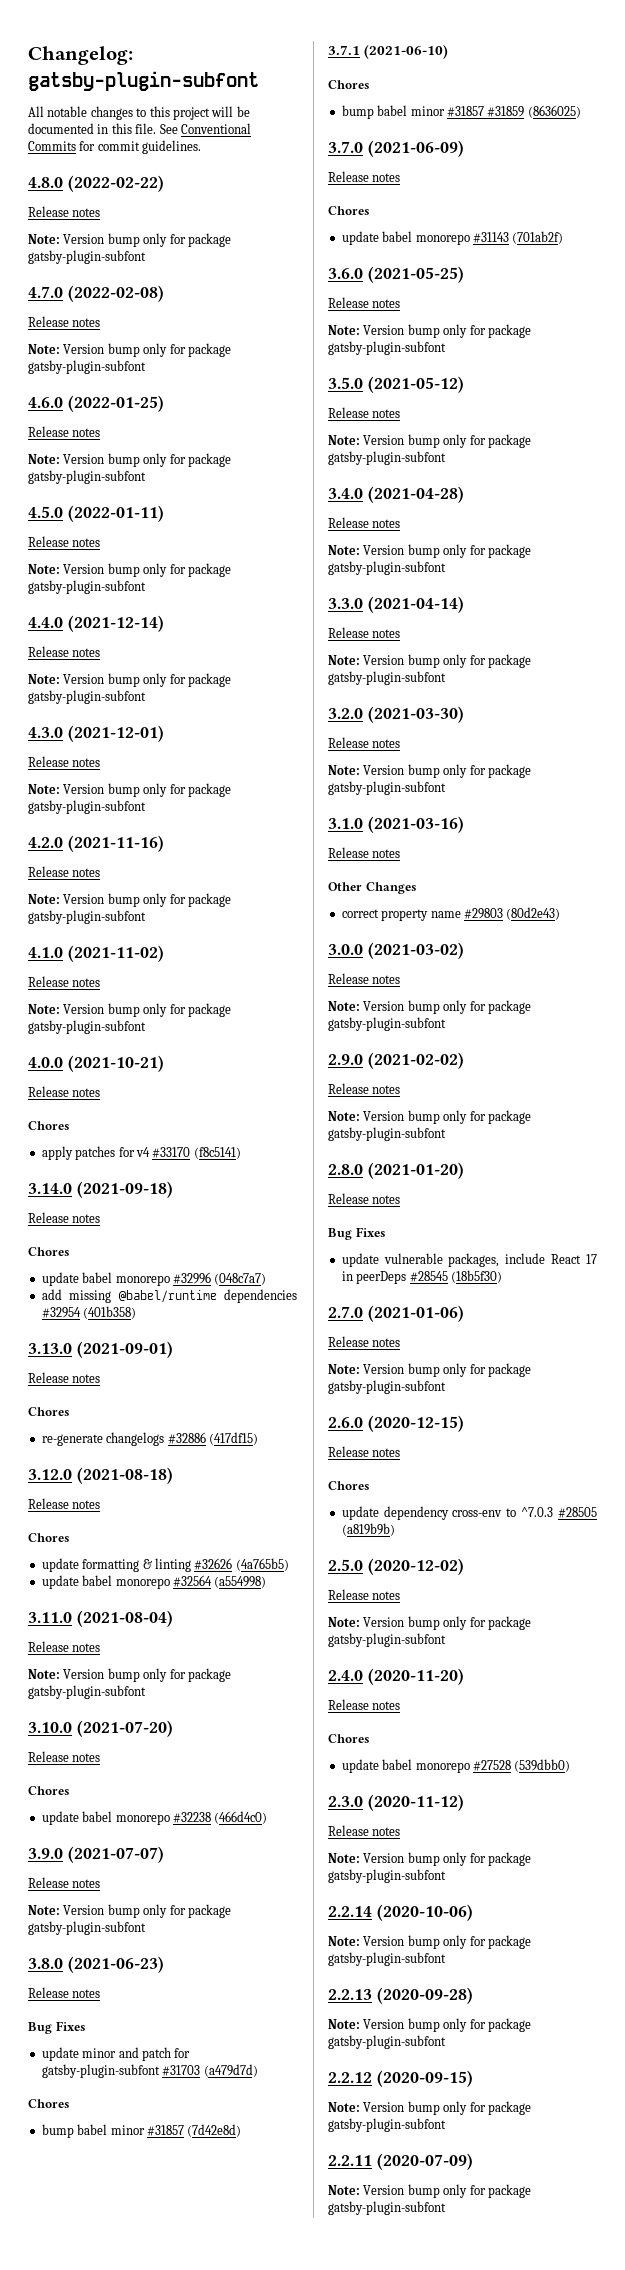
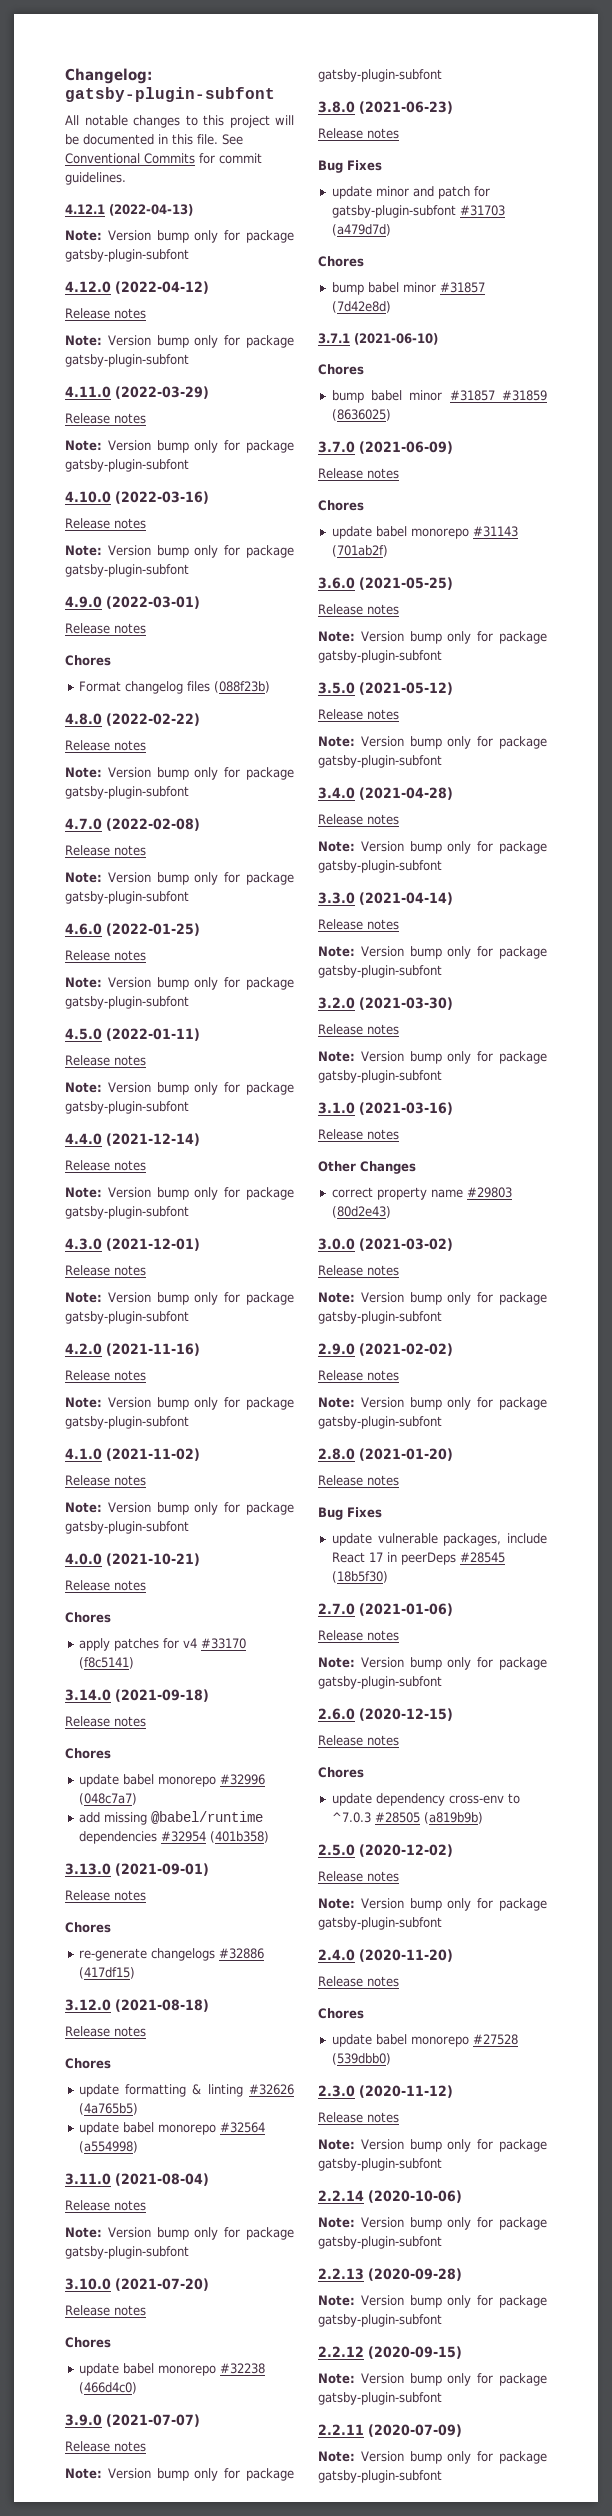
+ 4.12.1 (2022-04-13)
+ Note: Version bump only for package gatsby-plugin-subfont
+ 4.12.0 (2022-04-12)
+ Release notes
+ Note: Version bump only for package gatsby-plugin-subfont
+ 4.11.0 (2022-03-29)
+ Release notes
+ Note: Version bump only for package gatsby-plugin-subfont
+ 4.10.0 (2022-03-16)
+ Release notes
+ Note: Version bump only for package gatsby-plugin-subfont
+ 4.9.0 (2022-03-01)
+ Release notes
+ Chores
+ Format changelog files (088f23b)

